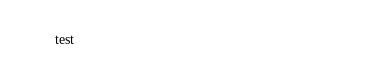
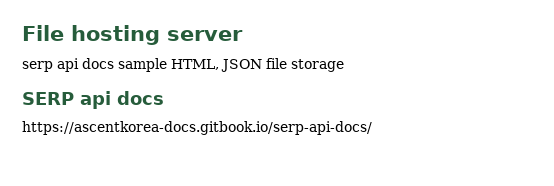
- test
+ File hosting server
+ serp api docs sample HTML, JSON file storage
+ SERP api docs
+ https://ascentkorea-docs.gitbook.io/serp-api-docs/

